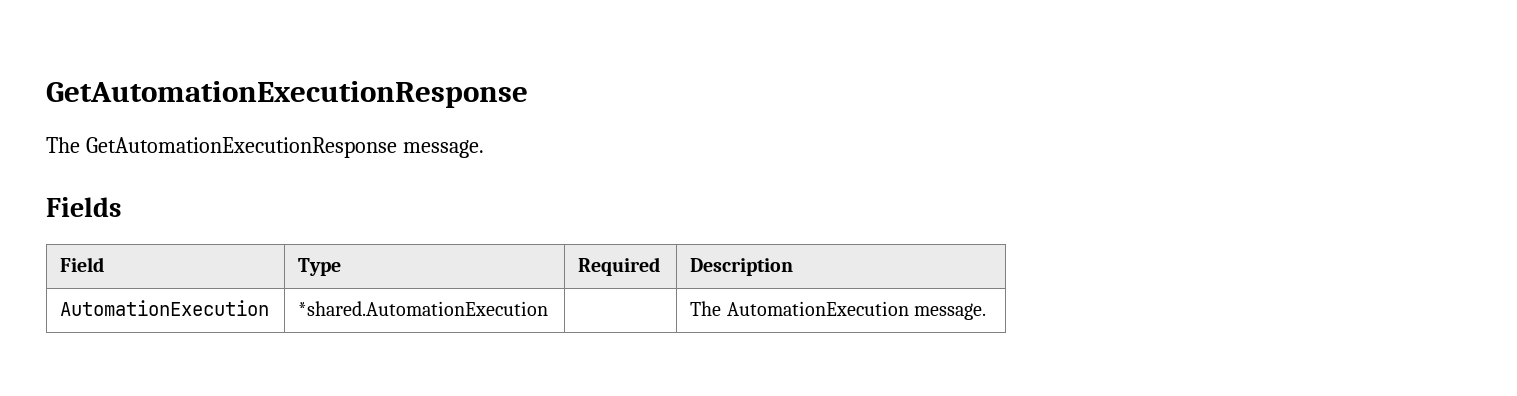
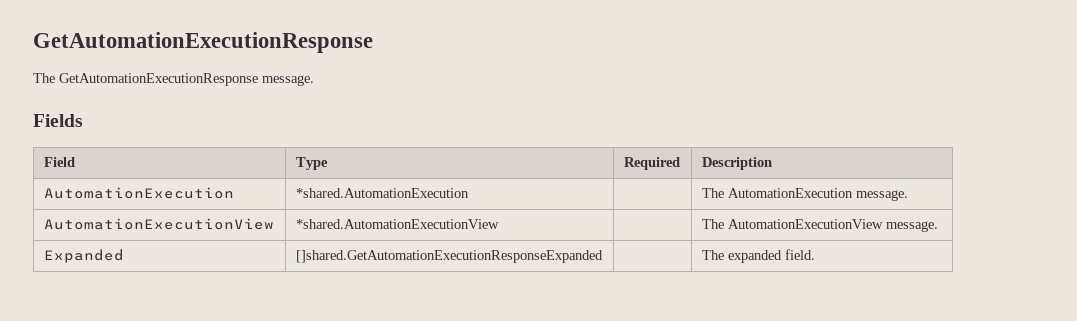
+ AutomationExecutionView | *shared.AutomationExecutionView | | The AutomationExecutionView message.
+ Expanded | []shared.GetAutomationExecutionResponseExpanded | | The expanded field.

